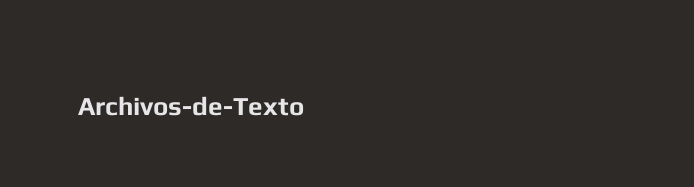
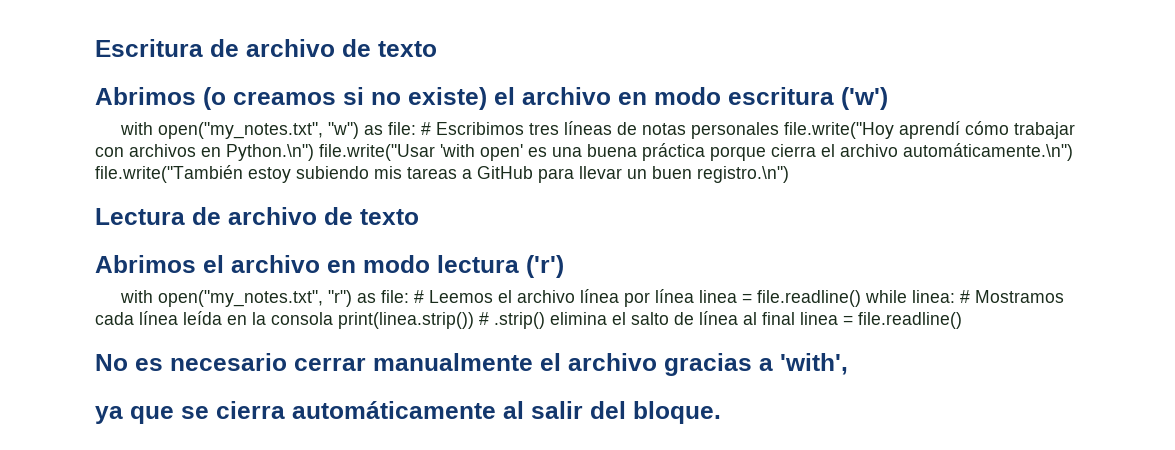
- Archivos-de-Texto
+ Escritura de archivo de texto
+ Abrimos (o creamos si no existe) el archivo en modo escritura ('w')
+ with open("my_notes.txt", "w") as file: # Escribimos tres líneas de notas personales file.write("Hoy aprendí cómo trabajar con archivos en Python.\n") file.write("Usar 'with open' es una buena práctica porque cierra el archivo automáticamente.\n") file.write("También estoy subiendo mis tareas a GitHub para llevar un buen registro.\n")
+ Lectura de archivo de texto
+ Abrimos el archivo en modo lectura ('r')
+ with open("my_notes.txt", "r") as file: # Leemos el archivo línea por línea linea = file.readline() while linea: # Mostramos cada línea leída en la consola print(linea.strip()) # .strip() elimina el salto de línea al final linea = file.readline()
+ No es necesario cerrar manualmente el archivo gracias a 'with',
+ ya que se cierra automáticamente al salir del bloque.

